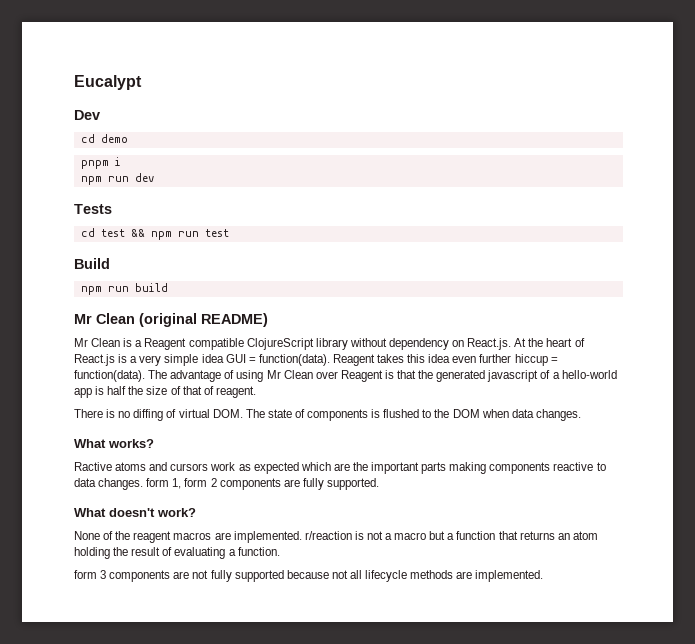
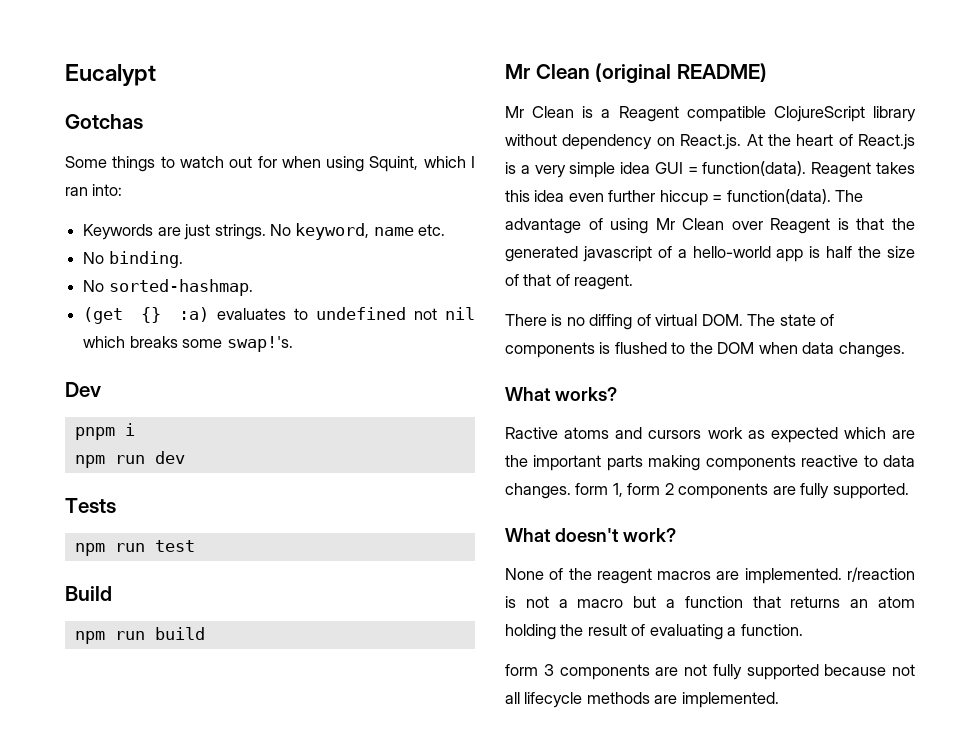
+ Gotchas
+ Some things to watch out for when using Squint, which I ran into:
+ Keywords are just strings. No keyword, name etc.
+ No binding.
+ No sorted-hashmap.
+ (get {} :a) evaluates to undefined not nil which breaks some swap!'s.
- cd demo
- cd test && npm run test
+ npm run test

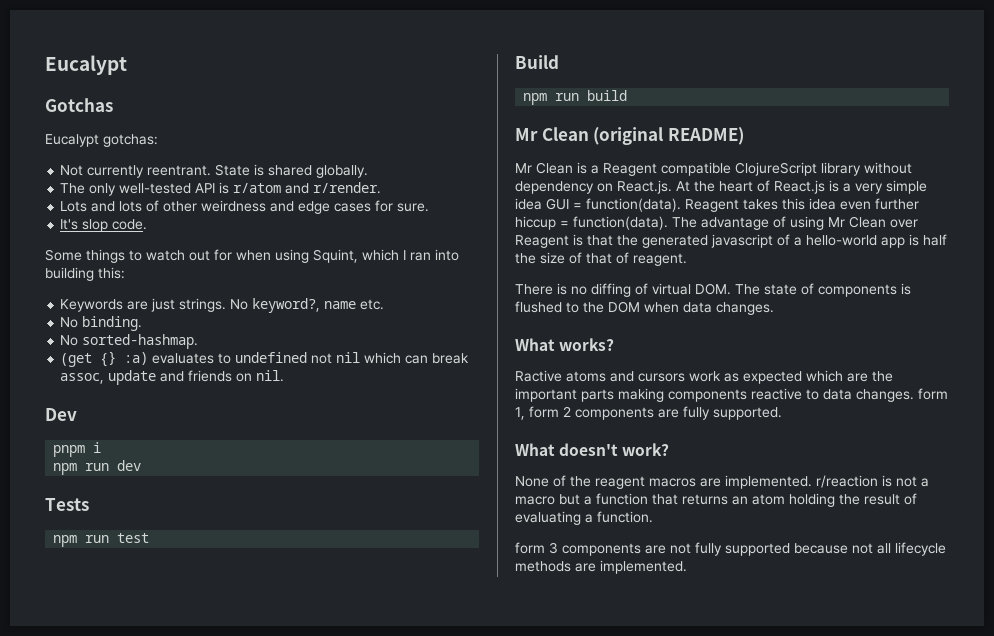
+ Eucalypt gotchas:
+ Not currently reentrant. State is shared globally.
+ The only well-tested API is r/atom and r/render.
+ Lots and lots of other weirdness and edge cases for sure.
+ It's slop code.
- Some things to watch out for when using Squint, which I ran into:
+ Some things to watch out for when using Squint, which I ran into building this:
- No keyword, name etc.
+ No keyword?, name etc.
- (get {} :a) evaluates to undefined not nil which breaks some swap!'s.
+ (get {} :a) evaluates to undefined not nil which can break assoc, update and friends on nil.

